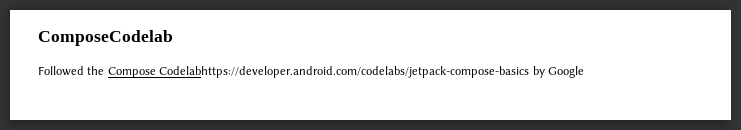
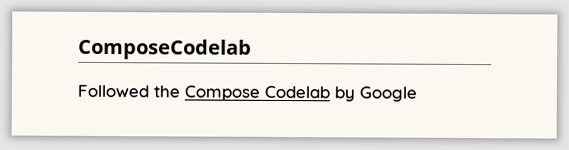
- Followed the Compose Codelabhttps://developer.android.com/codelabs/jetpack-compose-basics by Google
+ Followed the Compose Codelab by Google

